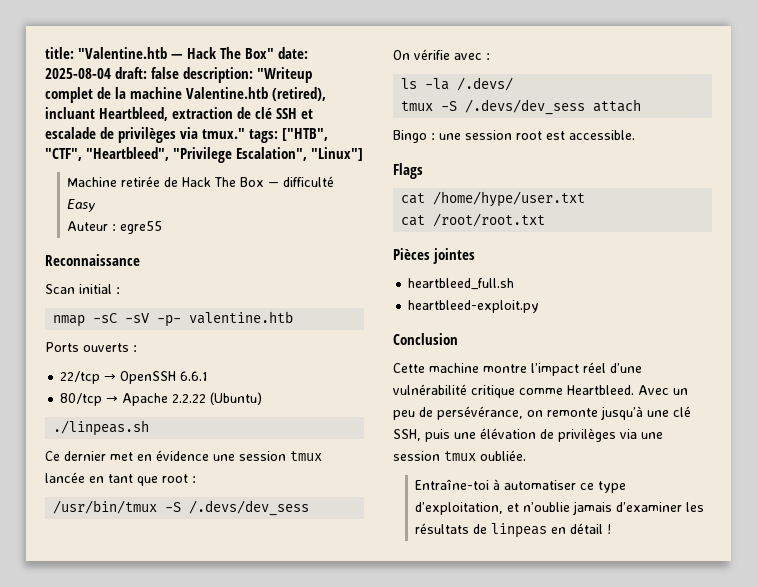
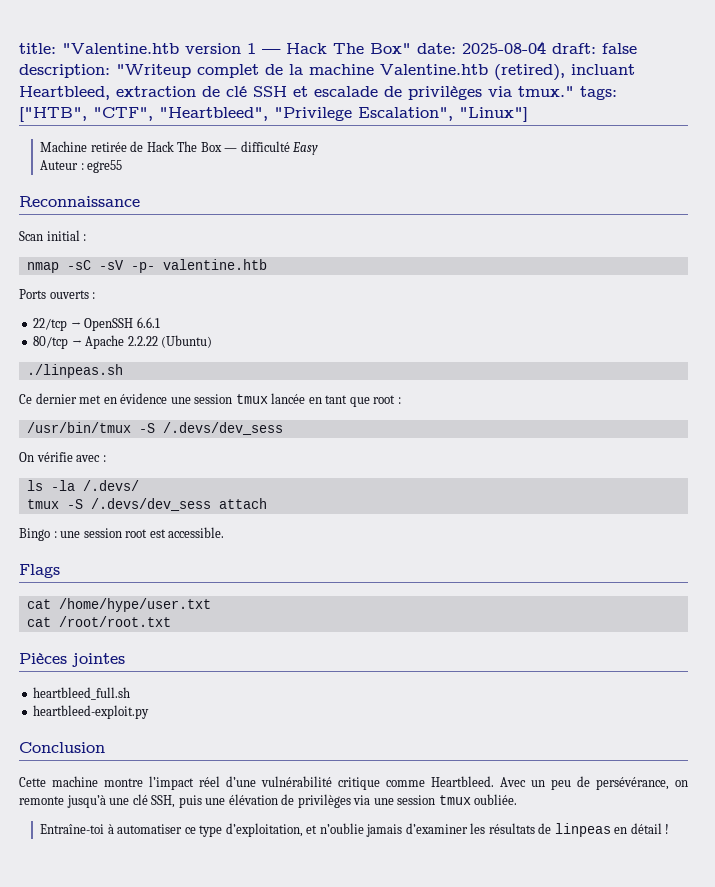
- title: "Valentine.htb — Hack The Box" date: 2025-08-04 draft: false description: "Writeup complet de la machine Valentine.htb (retired), incluant Heartbleed, extraction de clé SSH et escalade de privilèges via tmux." tags: ["HTB", "CTF", "Heartbleed", "Privilege Escalation", "Linux"]
+ title: "Valentine.htb version 1 — Hack The Box" date: 2025-08-04 draft: false description: "Writeup complet de la machine Valentine.htb (retired), incluant Heartbleed, extraction de clé SSH et escalade de privilèges via tmux." tags: ["HTB", "CTF", "Heartbleed", "Privilege Escalation", "Linux"]

